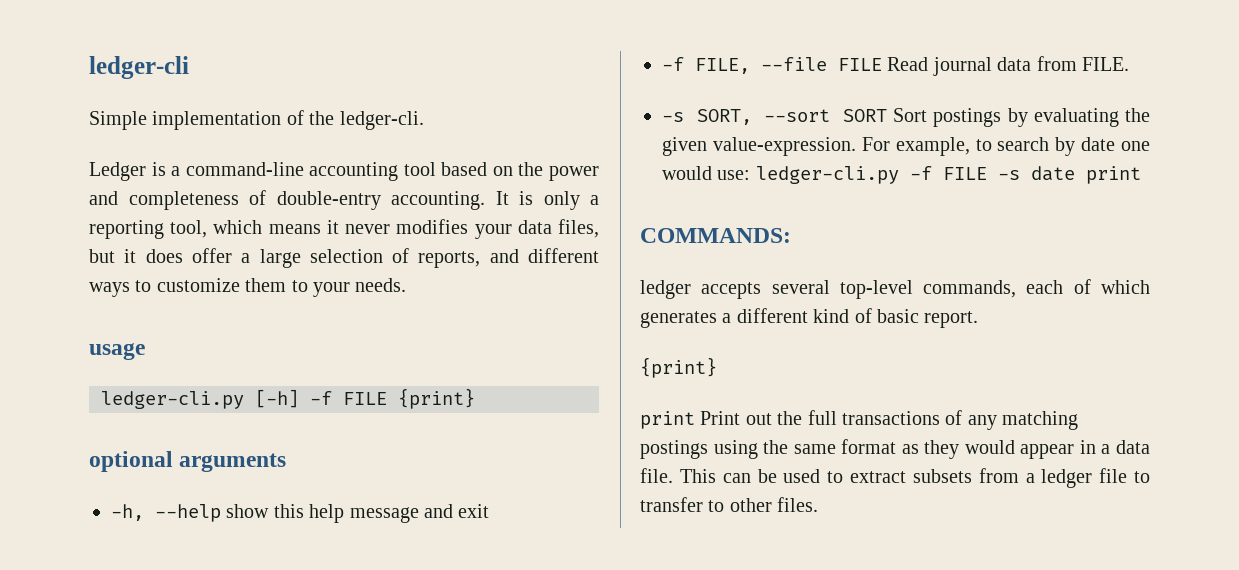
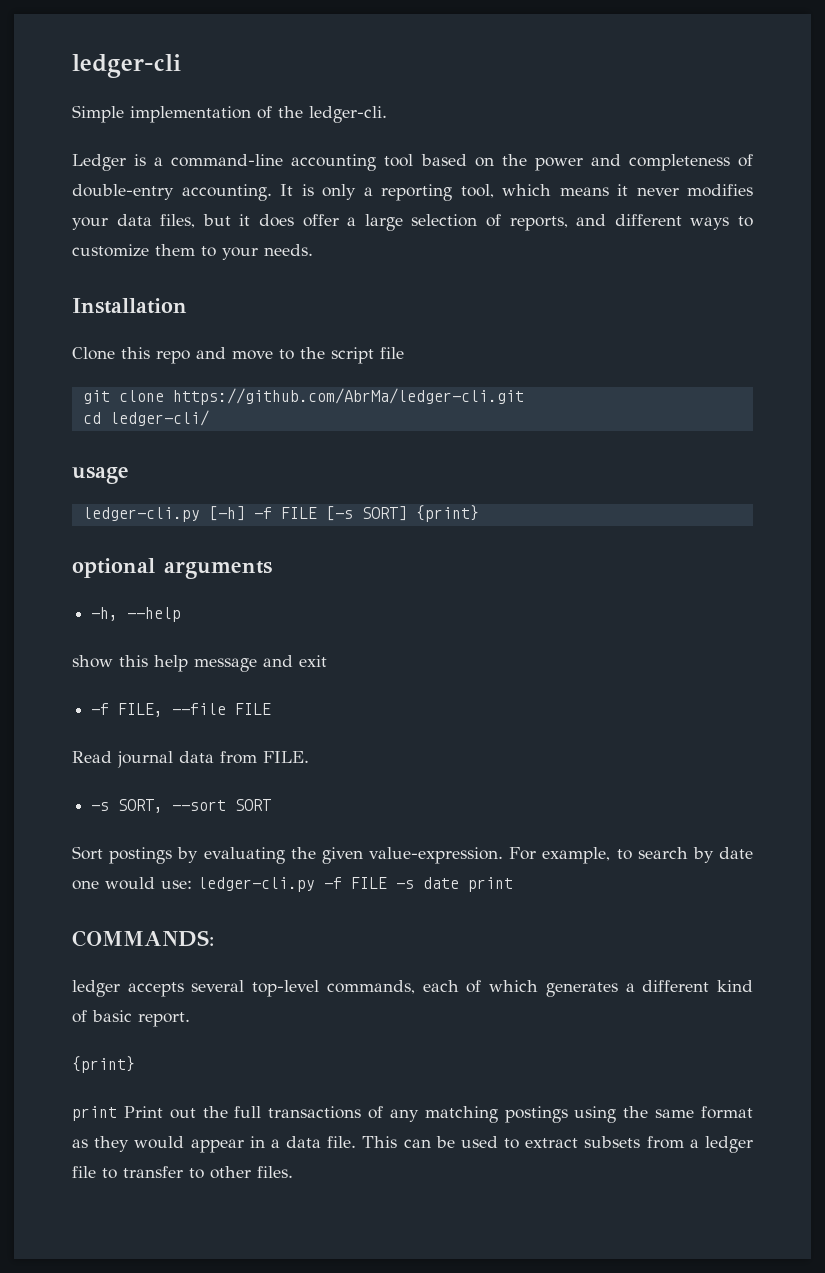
+ Installation
+ Clone this repo and move to the script file
+ git clone https://github.com/AbrMa/ledger-cli.git
+ cd ledger-cli/
- ledger-cli.py [-h] -f FILE {print}
+ ledger-cli.py [-h] -f FILE [-s SORT] {print}
- -h, --help show this help message and exit
+ -h, --help
+ show this help message and exit
- -f FILE, --file FILE Read journal data from FILE.
+ -f FILE, --file FILE
+ Read journal data from FILE.
- -s SORT, --sort SORT Sort postings by evaluating the given value-expression.
+ -s SORT, --sort SORT
+ Sort postings by evaluating the given value-expression.

